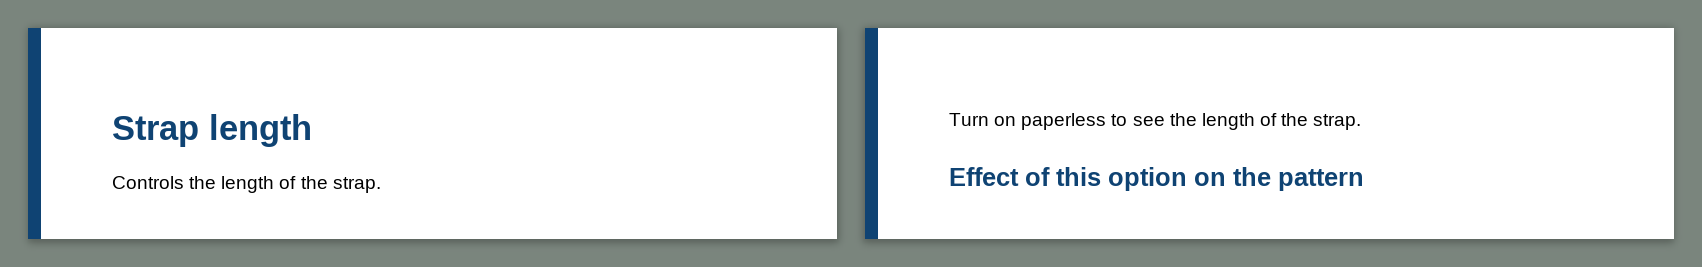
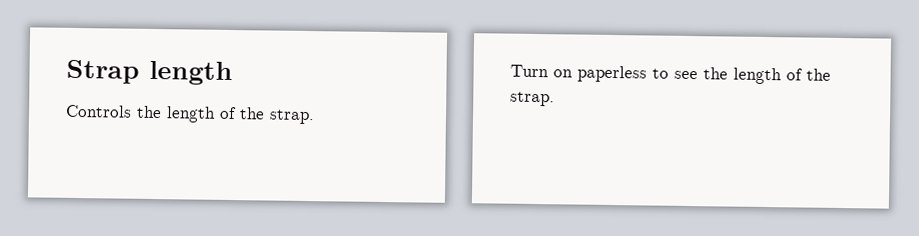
- Effect of this option on the pattern

